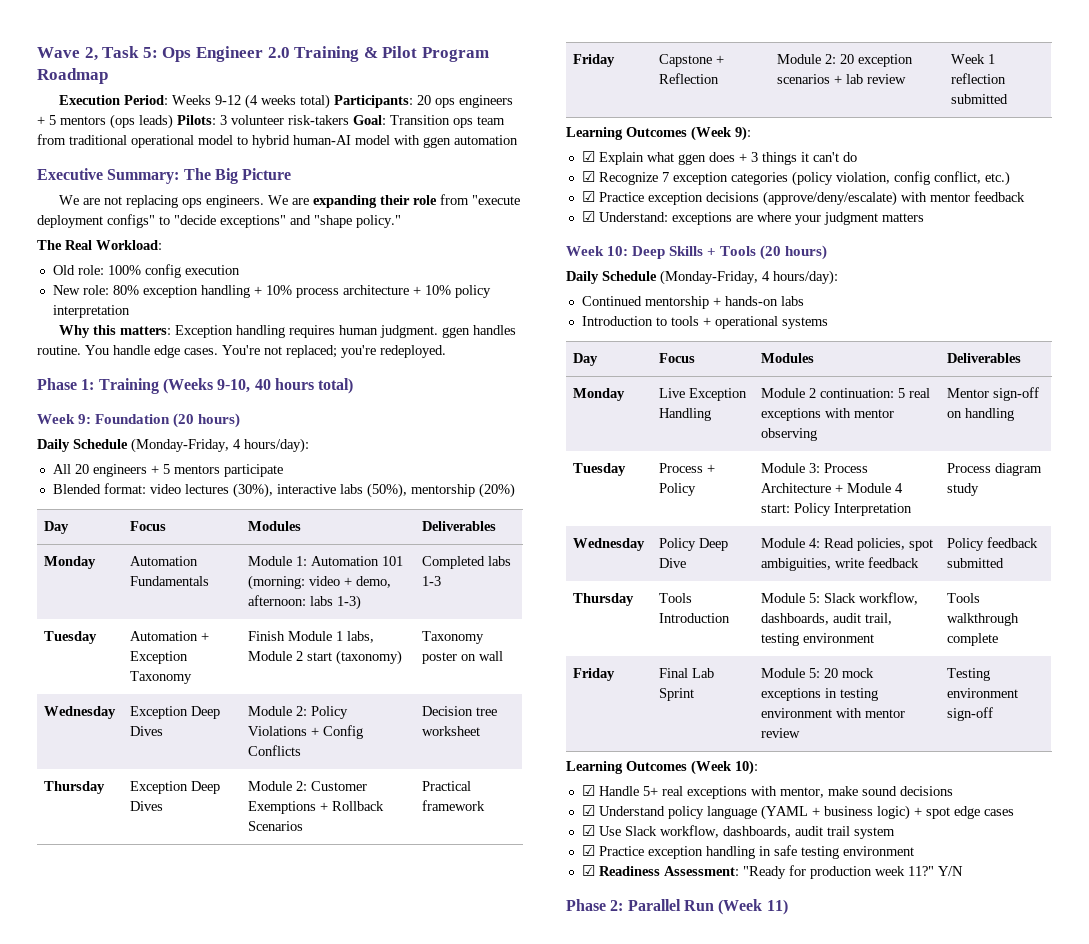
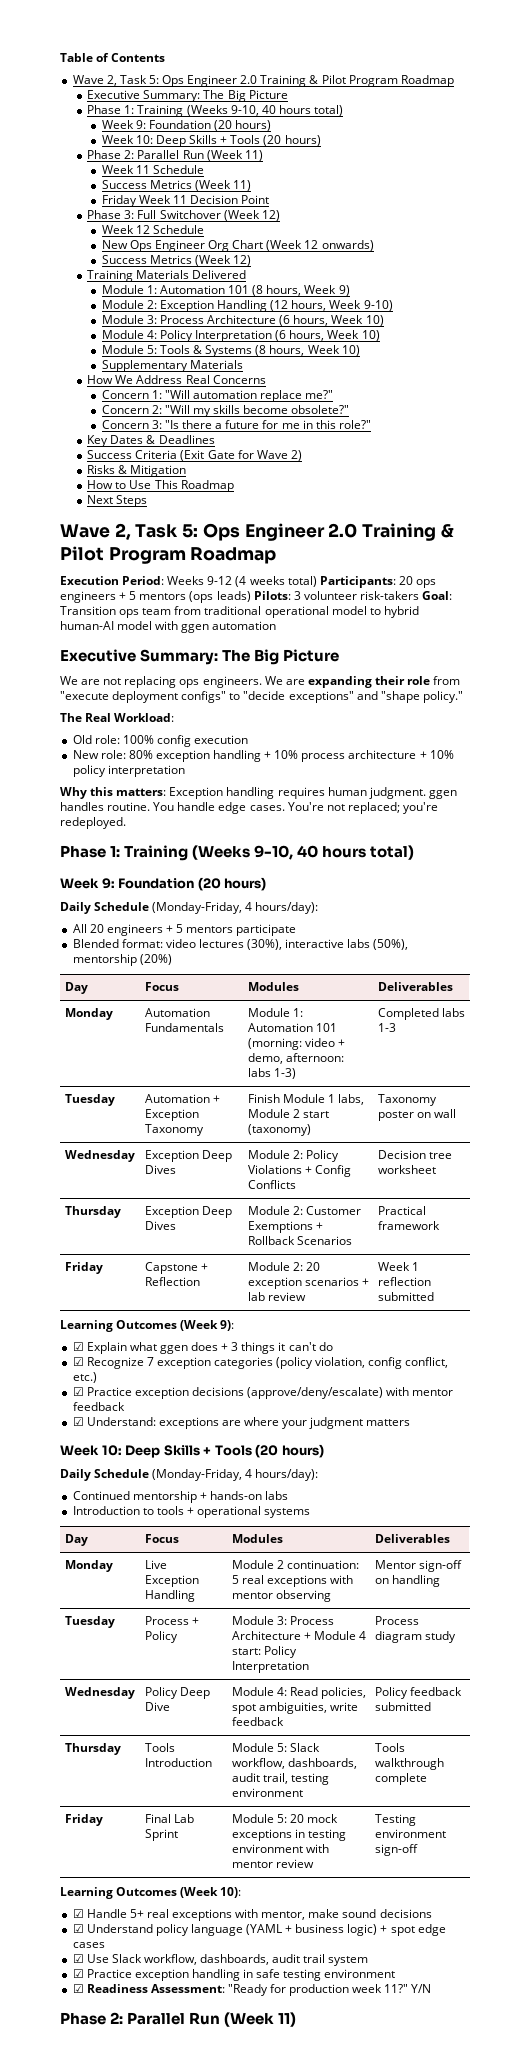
+ Table of Contents
+ Wave 2, Task 5: Ops Engineer 2.0 Training & Pilot Program Roadmap
+ Executive Summary: The Big Picture
+ Phase 1: Training (Weeks 9-10, 40 hours total)
+ Week 9: Foundation (20 hours)
+ Week 10: Deep Skills + Tools (20 hours)
+ Phase 2: Parallel Run (Week 11)
+ Week 11 Schedule
+ Success Metrics (Week 11)
+ Friday Week 11 Decision Point
+ Phase 3: Full Switchover (Week 12)
+ Week 12 Schedule
+ New Ops Engineer Org Chart (Week 12 onwards)
+ Success Metrics (Week 12)
+ Training Materials Delivered
+ Module 1: Automation 101 (8 hours, Week 9)
+ Module 2: Exception Handling (12 hours, Week 9-10)
+ Module 3: Process Architecture (6 hours, Week 10)
+ Module 4: Policy Interpretation (6 hours, Week 10)
+ Module 5: Tools & Systems (8 hours, Week 10)
+ Supplementary Materials
+ How We Address Real Concerns
+ Concern 1: "Will automation replace me?"
+ Concern 2: "Will my skills become obsolete?"
+ Concern 3: "Is there a future for me in this role?"
+ Key Dates & Deadlines
+ Success Criteria (Exit Gate for Wave 2)
+ Risks & Mitigation
+ How to Use This Roadmap
+ Next Steps

